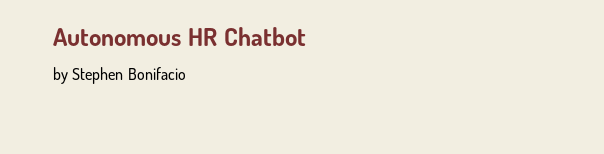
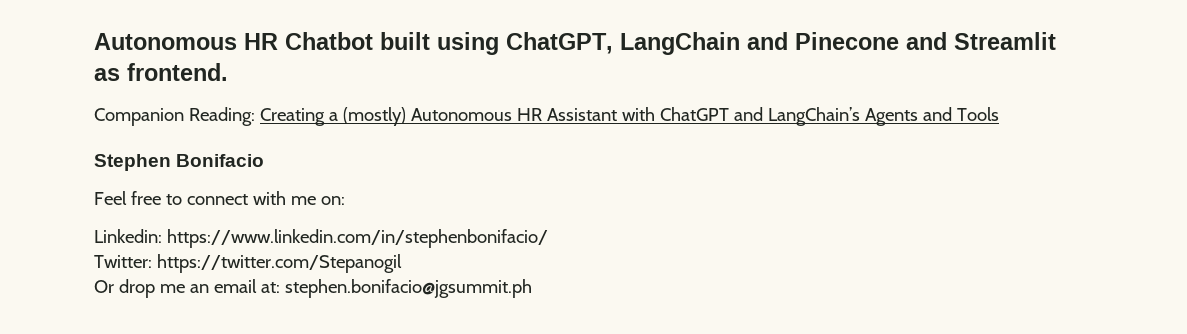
- Autonomous HR Chatbot
- by Stephen Bonifacio
+ Autonomous HR Chatbot built using ChatGPT, LangChain and Pinecone and Streamlit as frontend.
+ Companion Reading: Creating a (mostly) Autonomous HR Assistant with ChatGPT and LangChain’s Agents and Tools
+ Stephen Bonifacio
+ Feel free to connect with me on:
+ Linkedin: https://www.linkedin.com/in/stephenbonifacio/
+ Twitter: https://twitter.com/Stepanogil
+ Or drop me an email at: stephen.bonifacio@jgsummit.ph

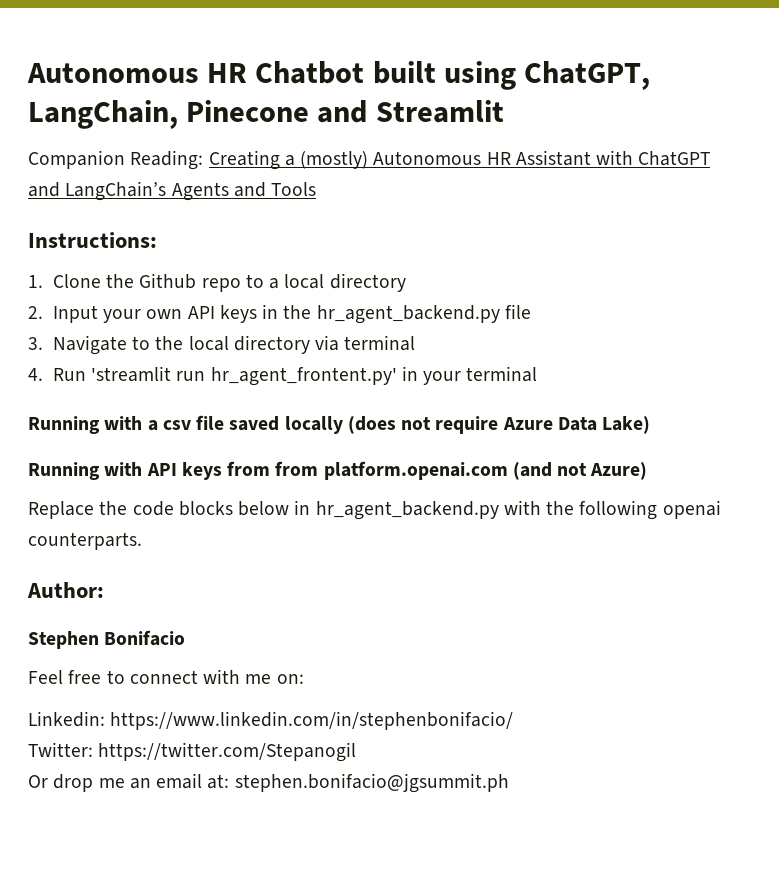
- Autonomous HR Chatbot built using ChatGPT, LangChain and Pinecone and Streamlit as frontend.
+ Autonomous HR Chatbot built using ChatGPT, LangChain, Pinecone and Streamlit
+ Instructions:
+ 1. Clone the Github repo to a local directory
+ 2. Input your own API keys in the hr_agent_backend.py file
+ 3. Navigate to the local directory via terminal
+ 4. Run 'streamlit run hr_agent_frontent.py' in your terminal
+ Running with a csv file saved locally (does not require Azure Data Lake)
+ Running with API keys from from platform.openai.com (and not Azure)
+ Replace the code blocks below in hr_agent_backend.py with the following openai counterparts.
+ Author:

